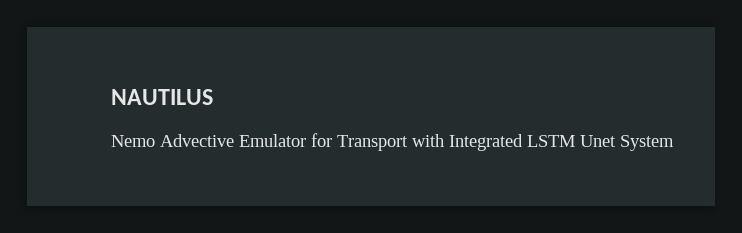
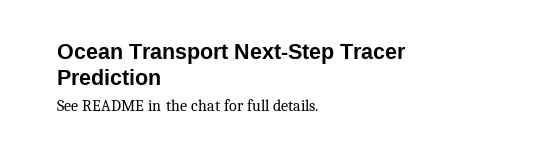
- NAUTILUS
- Nemo Advective Emulator for Transport with Integrated LSTM Unet System
+ Ocean Transport Next-Step Tracer Prediction
+ See README in the chat for full details.

